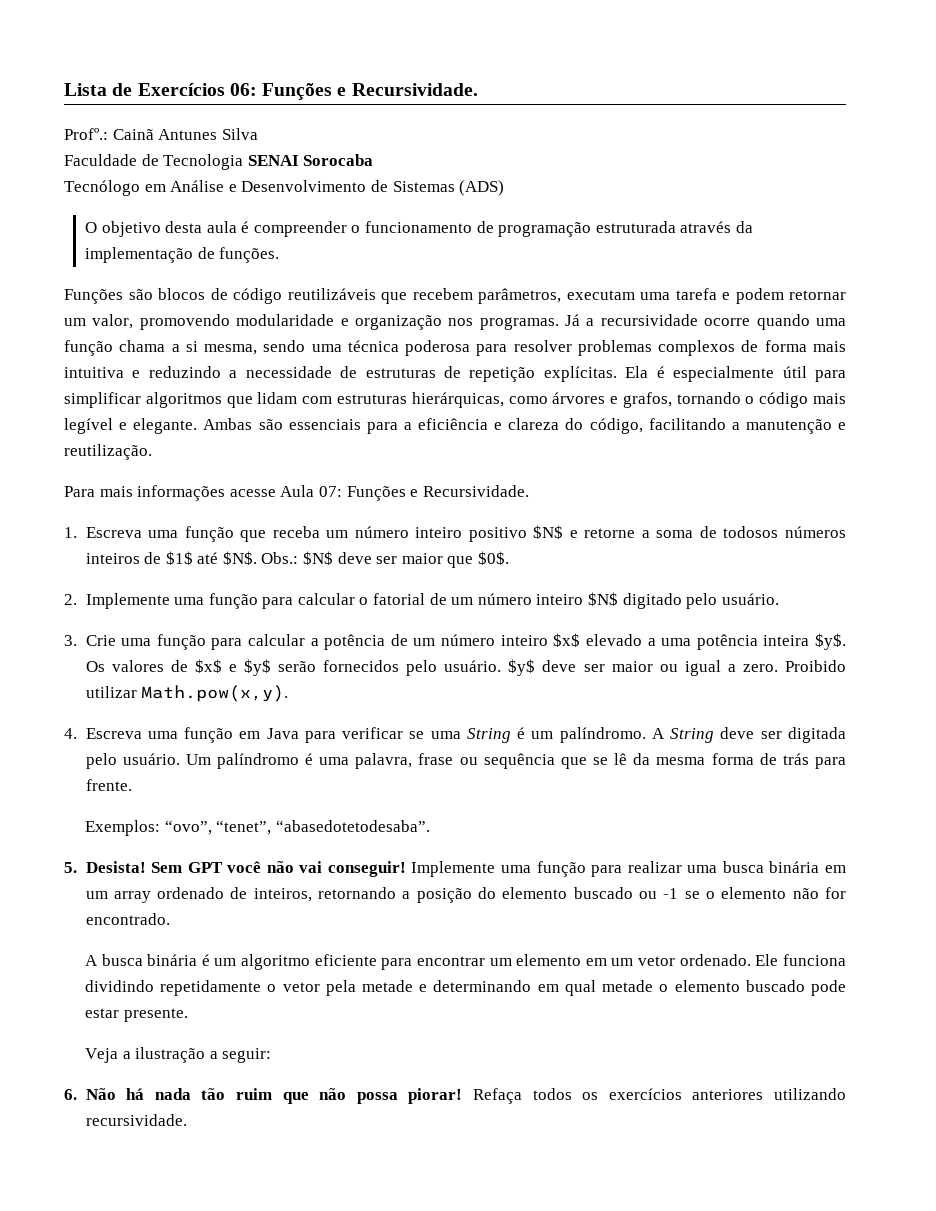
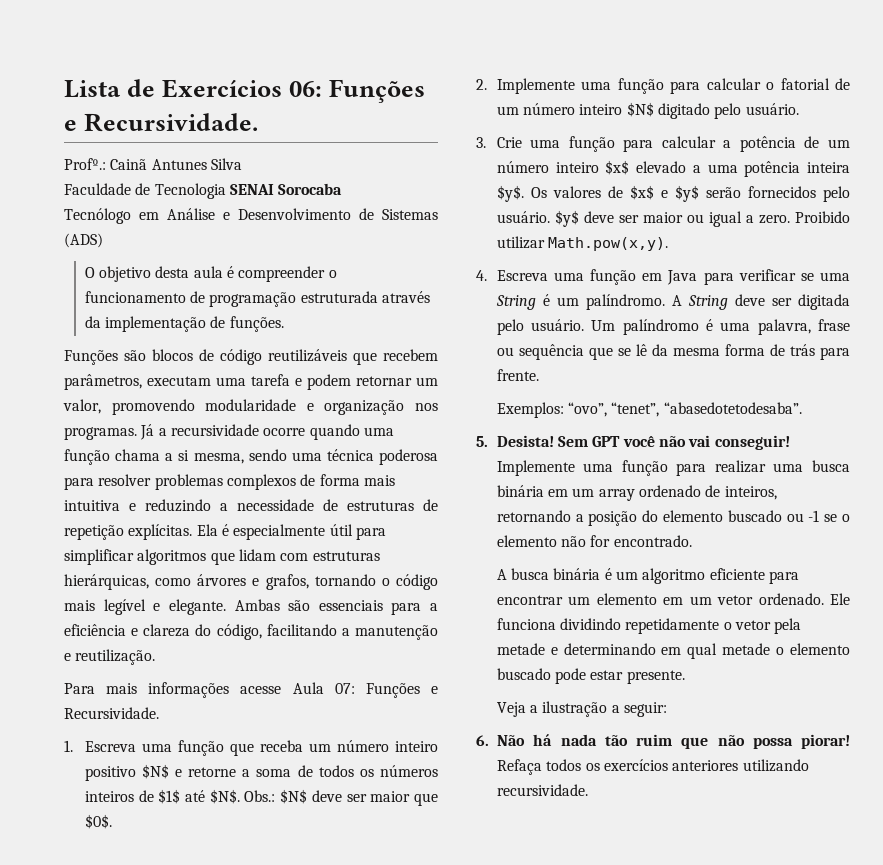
- 1. Escreva uma função que receba um número inteiro positivo $N$ e retorne a soma de todosos números inteiros de $1$ até $N$.
+ 1. Escreva uma função que receba um número inteiro positivo $N$ e retorne a soma de todos os números inteiros de $1$ até $N$.

